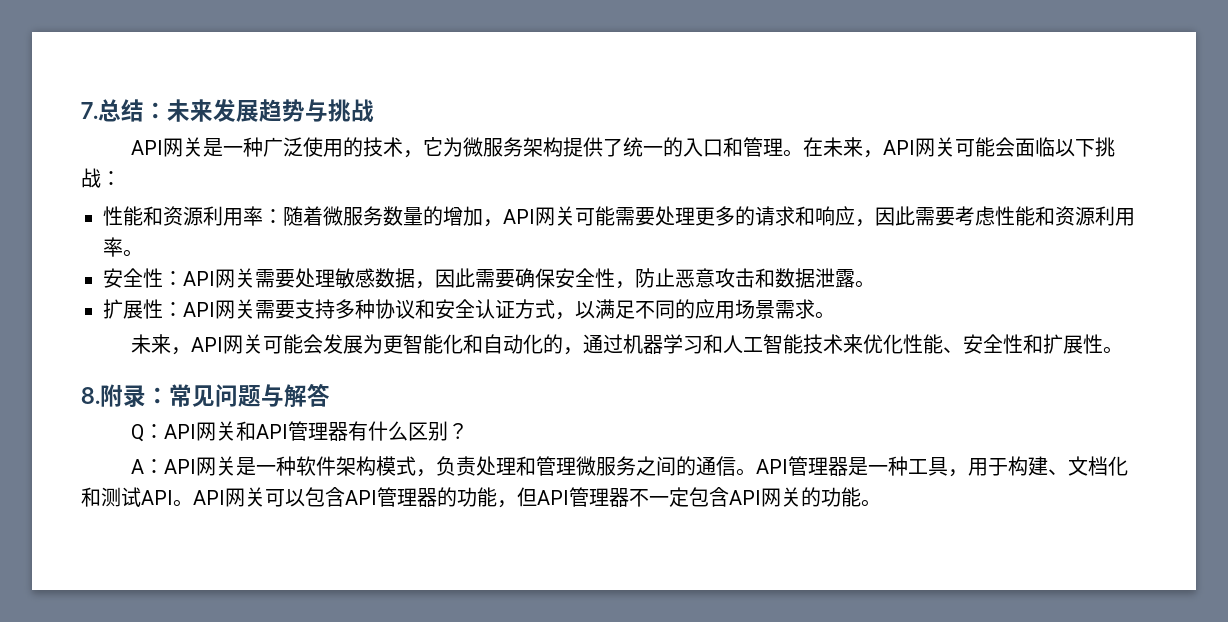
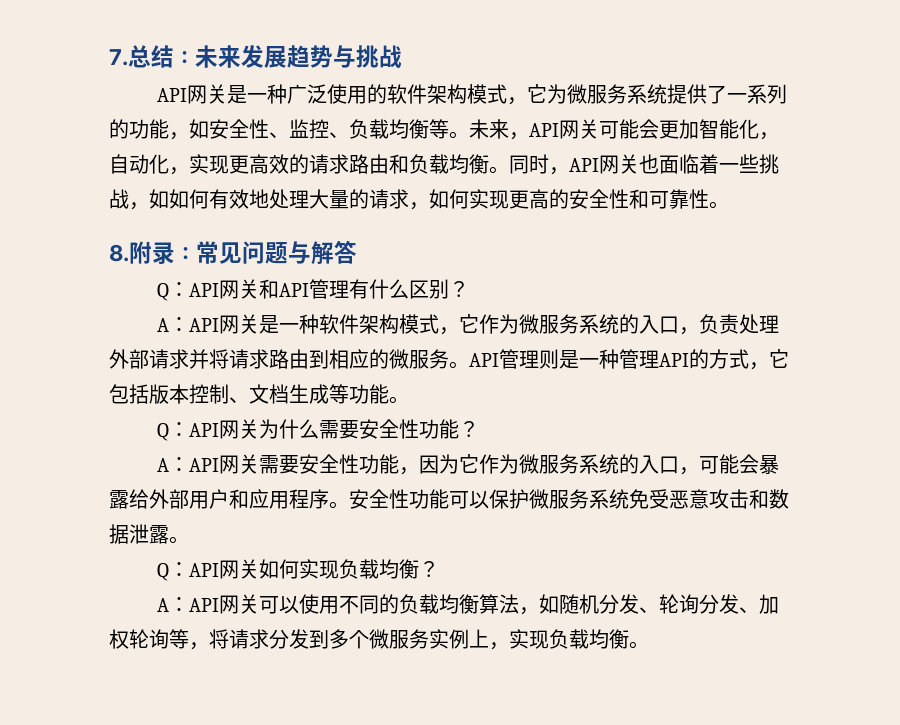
- API网关是一种广泛使用的技术，它为微服务架构提供了统一的入口和管理。在未来，API网关可能会面临以下挑战：
- 性能和资源利用率：随着微服务数量的增加，API网关可能需要处理更多的请求和响应，因此需要考虑性能和资源利用率。
- 安全性：API网关需要处理敏感数据，因此需要确保安全性，防止恶意攻击和数据泄露。
- 扩展性：API网关需要支持多种协议和安全认证方式，以满足不同的应用场景需求。
- 未来，API网关可能会发展为更智能化和自动化的，通过机器学习和人工智能技术来优化性能、安全性和扩展性。
+ API网关是一种广泛使用的软件架构模式，它为微服务系统提供了一系列的功能，如安全性、监控、负载均衡等。未来，API网关可能会更加智能化，自动化，实现更高效的请求路由和负载均衡。同时，API网关也面临着一些挑战，如如何有效地处理大量的请求，如何实现更高的安全性和可靠性。
- Q：API网关和API管理器有什么区别？
+ Q：API网关和API管理有什么区别？
- A：API网关是一种软件架构模式，负责处理和管理微服务之间的通信。API管理器是一种工具，用于构建、文档化和测试API。API网关可以包含API管理器的功能，但API管理器不一定包含API网关的功能。
+ A：API网关是一种软件架构模式，它作为微服务系统的入口，负责处理外部请求并将请求路由到相应的微服务。API管理则是一种管理API的方式，它包括版本控制、文档生成等功能。
+ Q：API网关为什么需要安全性功能？
+ A：API网关需要安全性功能，因为它作为微服务系统的入口，可能会暴露给外部用户和应用程序。安全性功能可以保护微服务系统免受恶意攻击和数据泄露。
+ Q：API网关如何实现负载均衡？
+ A：API网关可以使用不同的负载均衡算法，如随机分发、轮询分发、加权轮询等，将请求分发到多个微服务实例上，实现负载均衡。

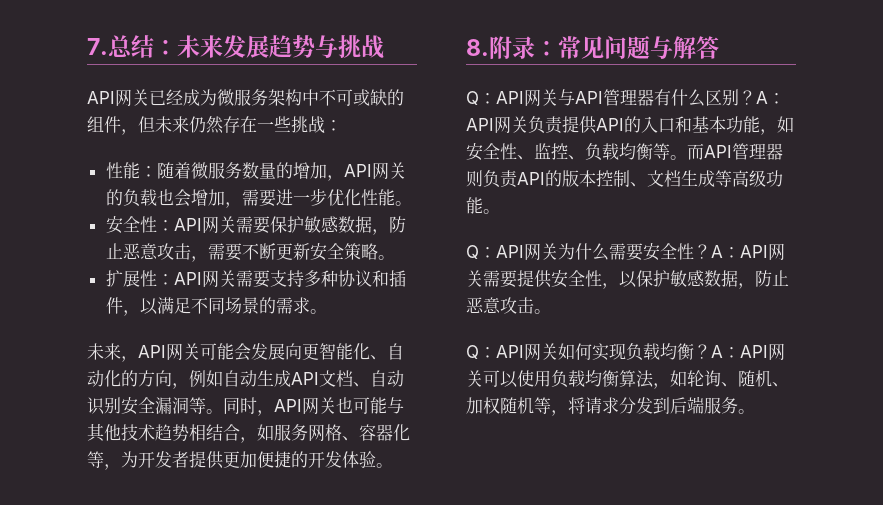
- API网关是一种广泛使用的软件架构模式，它为微服务系统提供了一系列的功能，如安全性、监控、负载均衡等。未来，API网关可能会更加智能化，自动化，实现更高效的请求路由和负载均衡。
+ API网关已经成为微服务架构中不可或缺的组件，但未来仍然存在一些挑战：
+ 性能：随着微服务数量的增加，API网关的负载也会增加，需要进一步优化性能。
+ 安全性：API网关需要保护敏感数据，防止恶意攻击，需要不断更新安全策略。
+ 扩展性：API网关需要支持多种协议和插件，以满足不同场景的需求。
+ 未来，API网关可能会发展向更智能化、自动化的方向，例如自动生成API文档、自动识别安全漏洞等。
- 同时，API网关也面临着一些挑战，如如何有效地处理大量的请求，如何实现更高的安全性和可靠性。
+ 同时，API网关也可能与其他技术趋势相结合，如服务网格、容器化等，为开发者提供更加便捷的开发体验。
- Q：API网关和API管理有什么区别？
- A：API网关是一种软件架构模式，它作为微服务系统的入口，负责处理外部请求并将请求路由到相应的微服务。API管理则是一种管理API的方式，它包括版本控制、文档生成等功能。
+ Q：API网关与API管理器有什么区别？A：API网关负责提供API的入口和基本功能，如安全性、监控、负载均衡等。而API管理器则负责API的版本控制、文档生成等高级功能。
- Q：API网关为什么需要安全性功能？
- A：API网关需要安全性功能，因为它作为微服务系统的入口，可能会暴露给外部用户和应用程序。安全性功能可以保护微服务系统免受恶意攻击和数据泄露。
+ Q：API网关为什么需要安全性？A：API网关需要提供安全性，以保护敏感数据，防止恶意攻击。
- Q：API网关如何实现负载均衡？
- A：API网关可以使用不同的负载均衡算法，如随机分发、轮询分发、加权轮询等，将请求分发到多个微服务实例上，实现负载均衡。
+ Q：API网关如何实现负载均衡？A：API网关可以使用负载均衡算法，如轮询、随机、加权随机等，将请求分发到后端服务。

